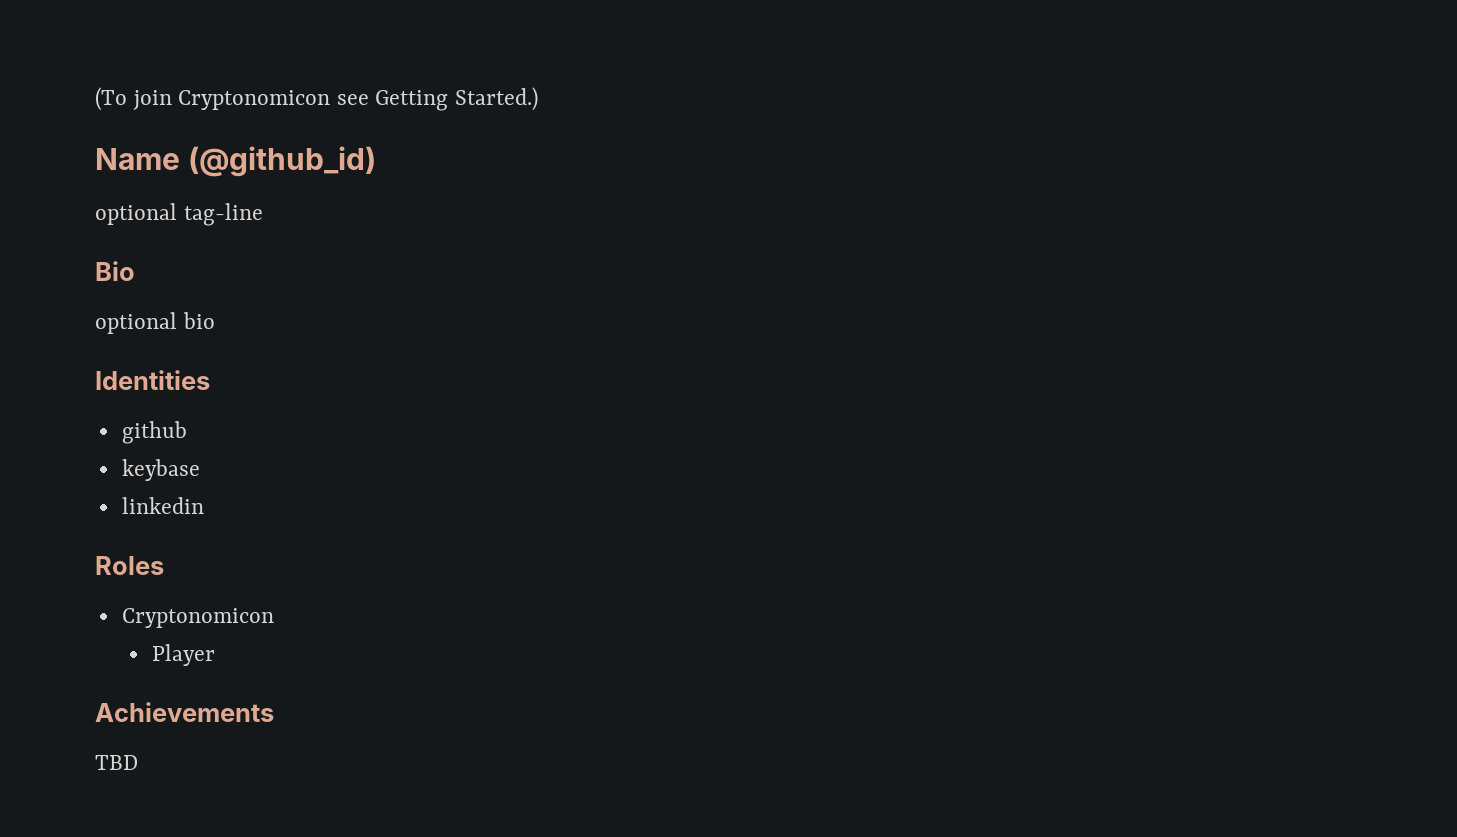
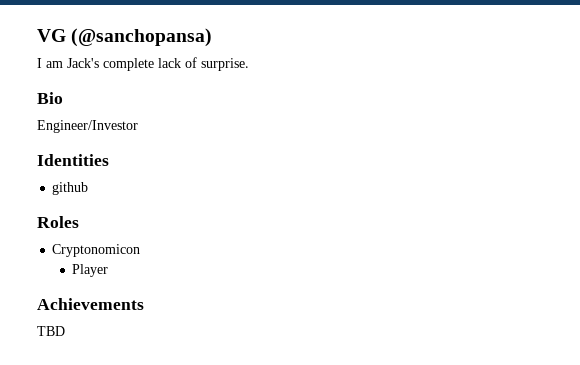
- (To join Cryptonomicon see Getting Started.)
- Name (@github_id)
- optional tag-line
+ VG (@sanchopansa)
+ I am Jack's complete lack of surprise.
- optional bio
+ Engineer/Investor
- keybase
- linkedin

